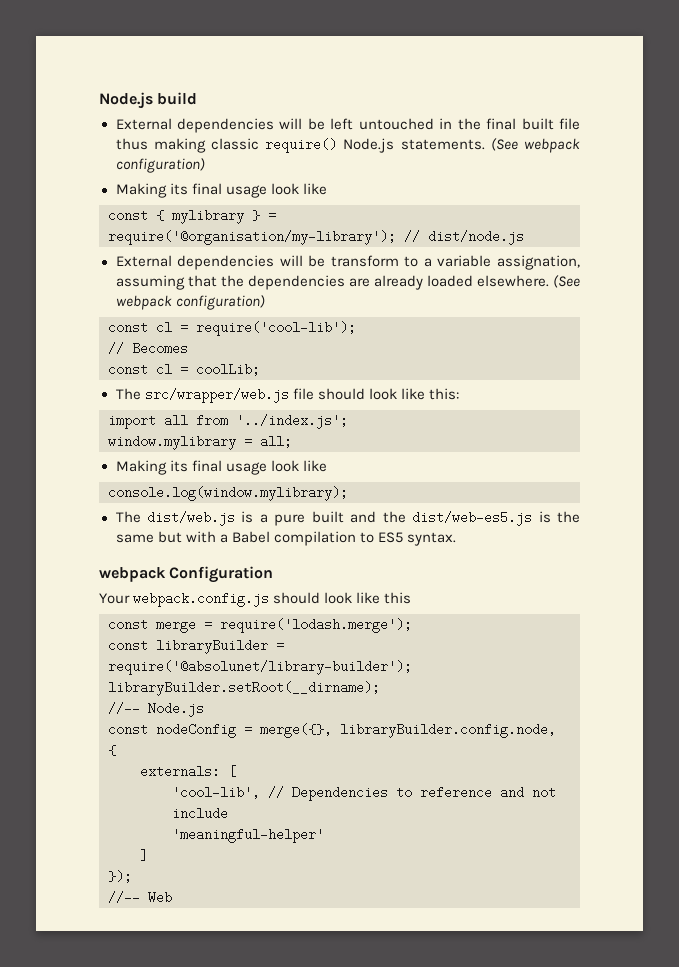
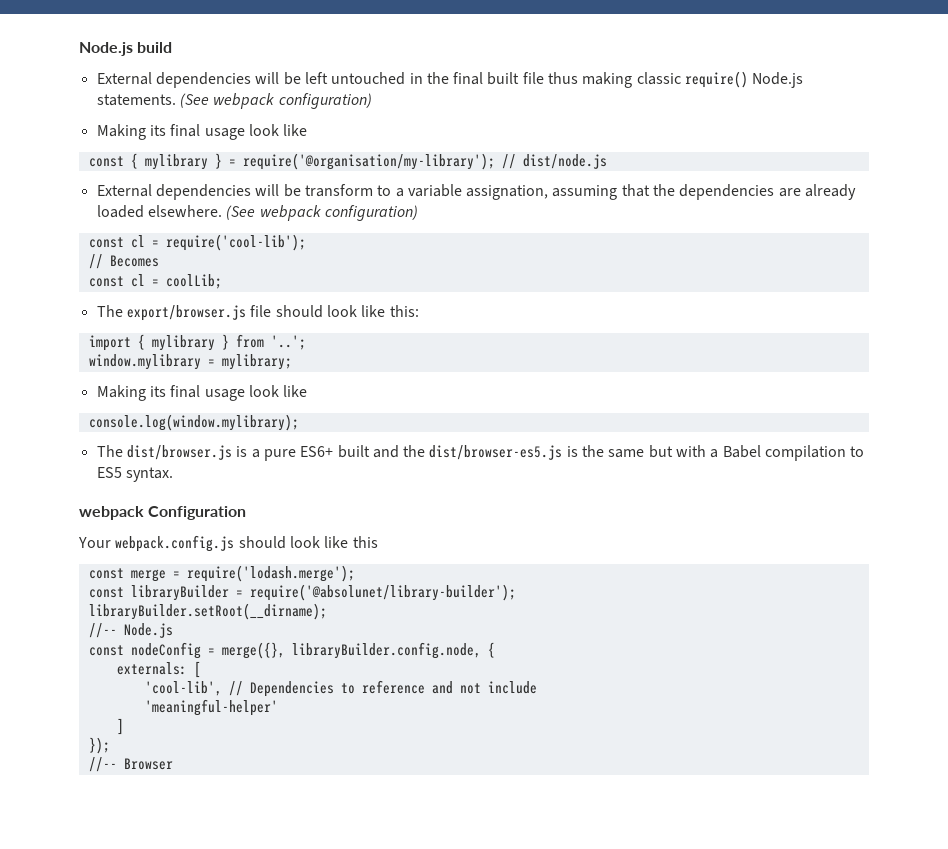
- The src/wrapper/web.js file should look like this:
+ The export/browser.js file should look like this:
- import all from '../index.js';
+ import { mylibrary } from '..';
- window.mylibrary = all;
+ window.mylibrary = mylibrary;
- The dist/web.js is a pure built and the dist/web-es5.js is the same but with a Babel compilation to ES5 syntax.
+ The dist/browser.js is a pure ES6+ built and the dist/browser-es5.js is the same but with a Babel compilation to ES5 syntax.
- //-- Web
+ //-- Browser

